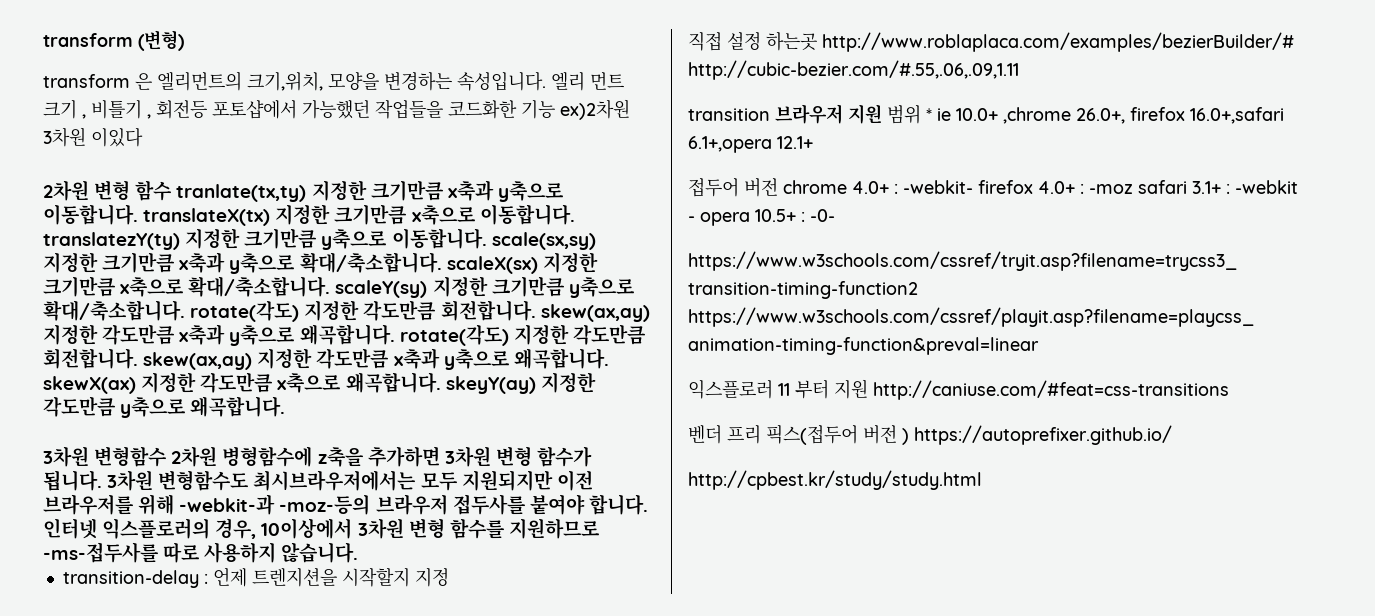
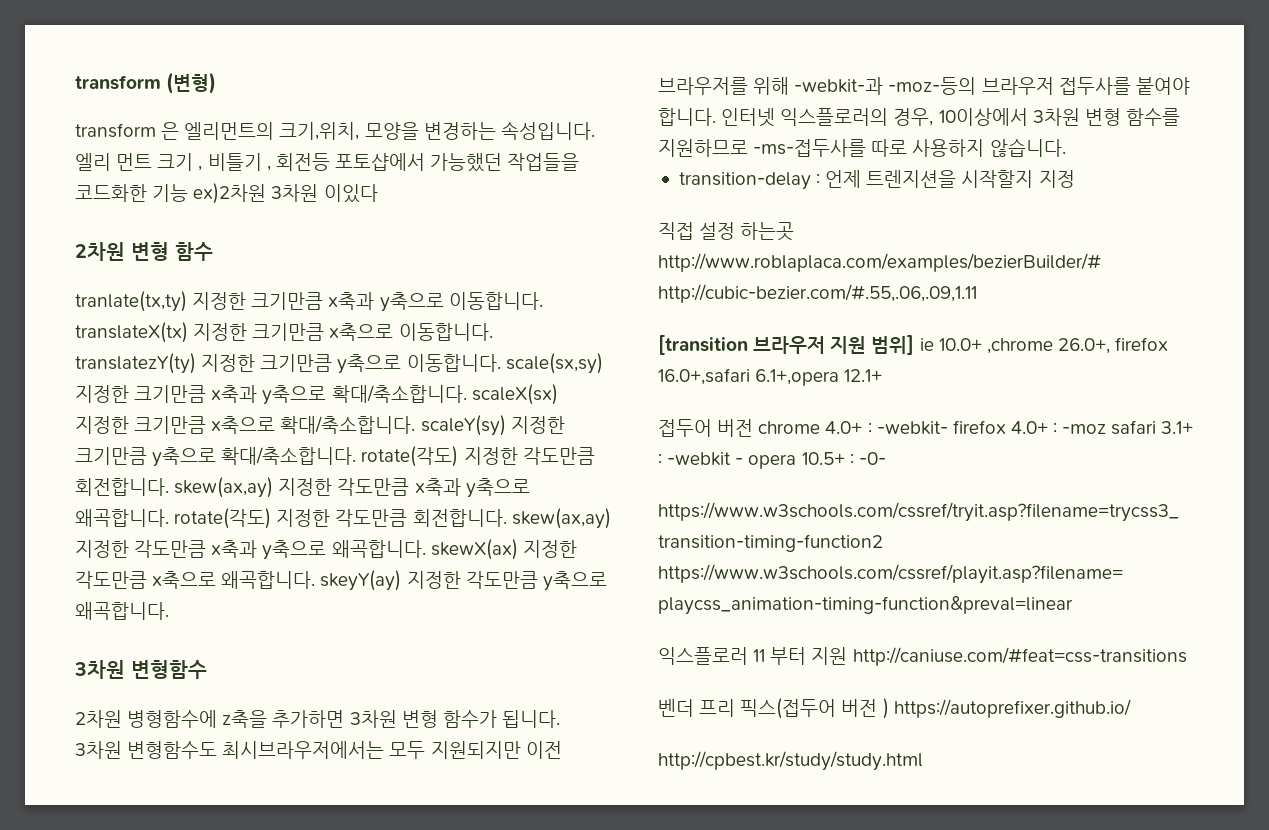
- 2차원 변형 함수 tranlate(tx,ty) 지정한 크기만큼 x축과 y축으로 이동합니다. translateX(tx) 지정한 크기만큼 x축으로 이동합니다. translatezY(ty) 지정한 크기만큼 y축으로 이동합니다. scale(sx,sy) 지정한 크기만큼 x축과 y축으로 확대/축소합니다. scaleX(sx) 지정한 크기만큼 x축으로 확대/축소합니다. scaleY(sy) 지정한 크기만큼 y축으로 확대/축소합니다. rotate(각도) 지정한 각도만큼 회전합니다. skew(ax,ay) 지정한 각도만큼 x축과 y축으로 왜곡합니다. rotate(각도) 지정한 각도만큼 회전합니다. skew(ax,ay) 지정한 각도만큼 x축과 y축으로 왜곡합니다. skewX(ax) 지정한 각도만큼 x축으로 왜곡합니다. skeyY(ay) 지정한 각도만큼 y축으로 왜곡합니다.
+ 2차원 변형 함수
+ tranlate(tx,ty) 지정한 크기만큼 x축과 y축으로 이동합니다. translateX(tx) 지정한 크기만큼 x축으로 이동합니다. translatezY(ty) 지정한 크기만큼 y축으로 이동합니다. scale(sx,sy) 지정한 크기만큼 x축과 y축으로 확대/축소합니다. scaleX(sx) 지정한 크기만큼 x축으로 확대/축소합니다. scaleY(sy) 지정한 크기만큼 y축으로 확대/축소합니다. rotate(각도) 지정한 각도만큼 회전합니다. skew(ax,ay) 지정한 각도만큼 x축과 y축으로 왜곡합니다. rotate(각도) 지정한 각도만큼 회전합니다. skew(ax,ay) 지정한 각도만큼 x축과 y축으로 왜곡합니다. skewX(ax) 지정한 각도만큼 x축으로 왜곡합니다. skeyY(ay) 지정한 각도만큼 y축으로 왜곡합니다.
- 3차원 변형함수 2차원 병형함수에 z축을 추가하면 3차원 변형 함수가 됩니다.
+ 3차원 변형함수
+ 2차원 병형함수에 z축을 추가하면 3차원 변형 함수가 됩니다.
- transition 브라우저 지원 범위 * ie 10.0+ ,chrome 26.0+, firefox 16.0+,safari 6.1+,opera 12.1+
+ [transition 브라우저 지원 범위] ie 10.0+ ,chrome 26.0+, firefox 16.0+,safari 6.1+,opera 12.1+

